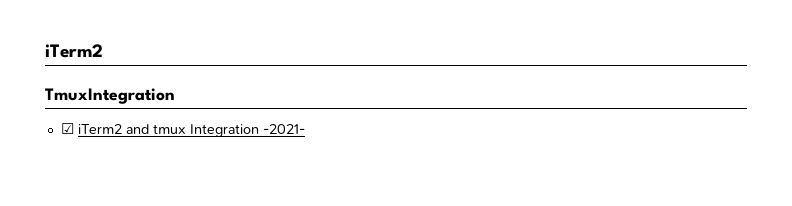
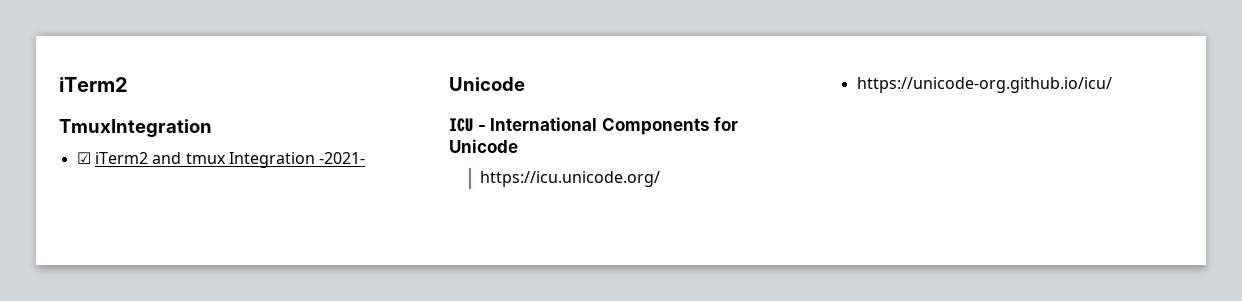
  ☑ iTerm2 and tmux Integration -2021-
+ Unicode
+ ICU - International Components for Unicode
+ https://icu.unicode.org/
+ https://unicode-org.github.io/icu/

